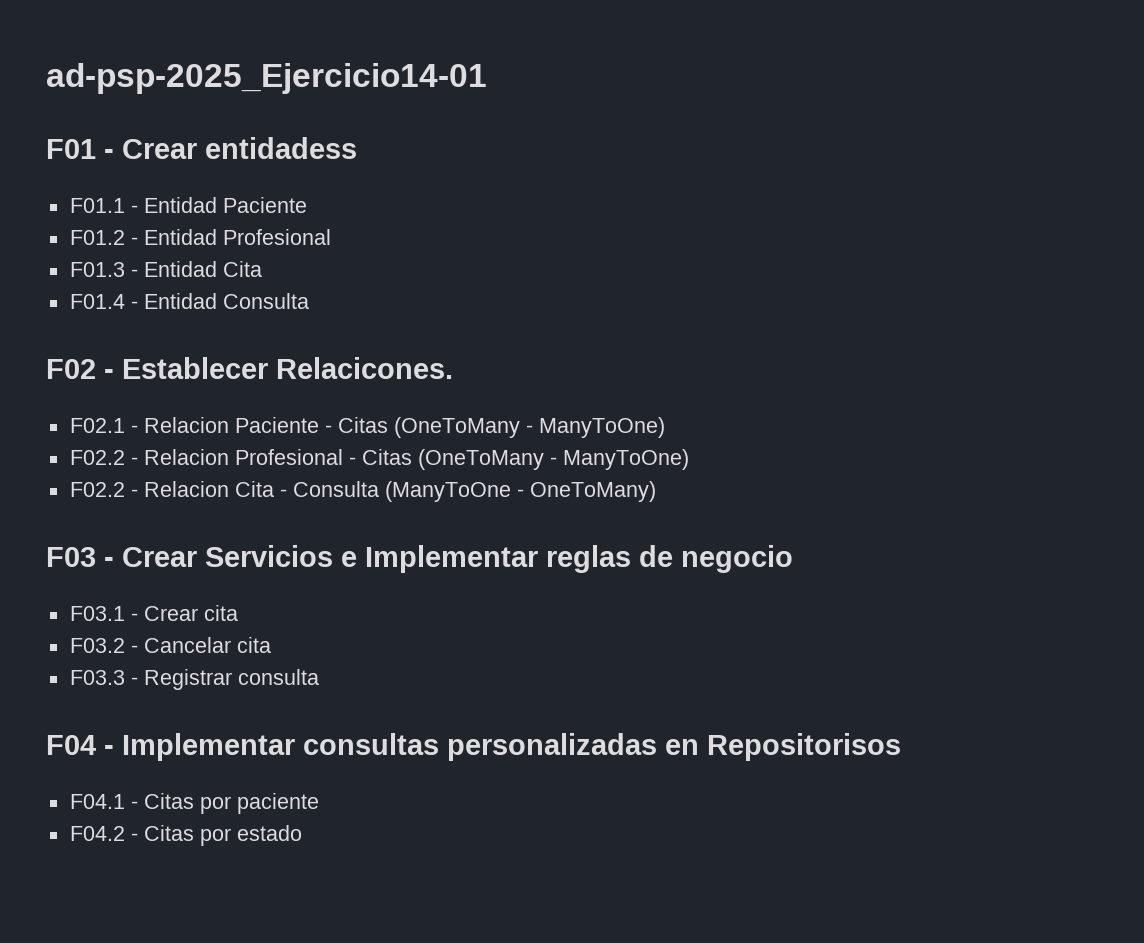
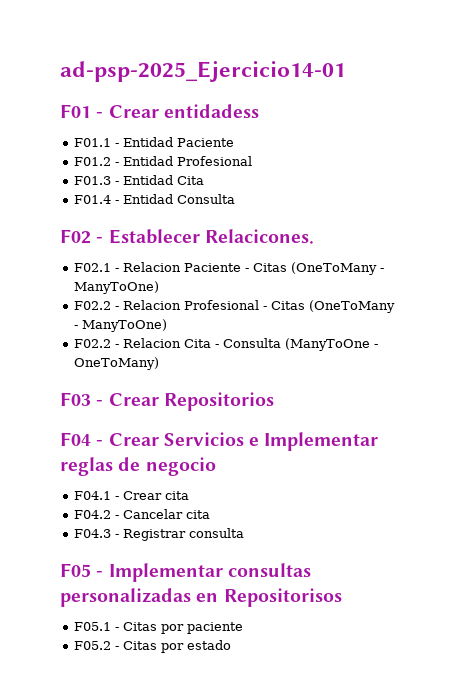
- F03 - Crear Servicios e Implementar reglas de negocio
+ F03 - Crear Repositorios
+ F04 - Crear Servicios e Implementar reglas de negocio
- F03.1 - Crear cita
+ F04.1 - Crear cita
- F03.2 - Cancelar cita
+ F04.2 - Cancelar cita
- F03.3 - Registrar consulta
+ F04.3 - Registrar consulta
- F04 - Implementar consultas personalizadas en Repositorisos
+ F05 - Implementar consultas personalizadas en Repositorisos
- F04.1 - Citas por paciente
+ F05.1 - Citas por paciente
- F04.2 - Citas por estado
+ F05.2 - Citas por estado

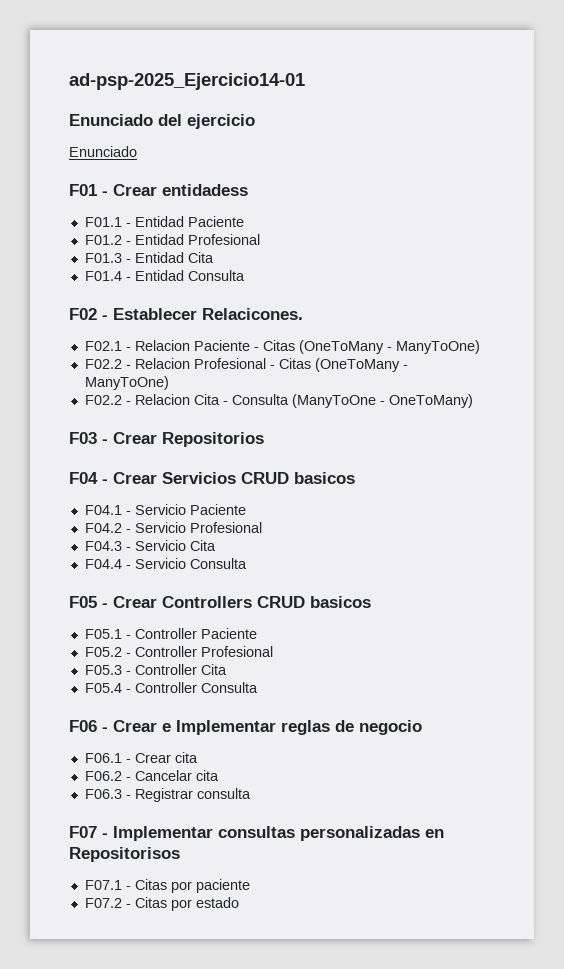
+ Enunciado del ejercicio
+ Enunciado
- F04 - Crear Servicios e Implementar reglas de negocio
+ F04 - Crear Servicios CRUD basicos
+ F04.1 - Servicio Paciente
+ F04.2 - Servicio Profesional
+ F04.3 - Servicio Cita
+ F04.4 - Servicio Consulta
+ F05 - Crear Controllers CRUD basicos
+ F05.1 - Controller Paciente
+ F05.2 - Controller Profesional
+ F05.3 - Controller Cita
+ F05.4 - Controller Consulta
+ F06 - Crear e Implementar reglas de negocio
- F04.1 - Crear cita
+ F06.1 - Crear cita
- F04.2 - Cancelar cita
+ F06.2 - Cancelar cita
- F04.3 - Registrar consulta
+ F06.3 - Registrar consulta
- F05 - Implementar consultas personalizadas en Repositorisos
+ F07 - Implementar consultas personalizadas en Repositorisos
- F05.1 - Citas por paciente
+ F07.1 - Citas por paciente
- F05.2 - Citas por estado
+ F07.2 - Citas por estado

